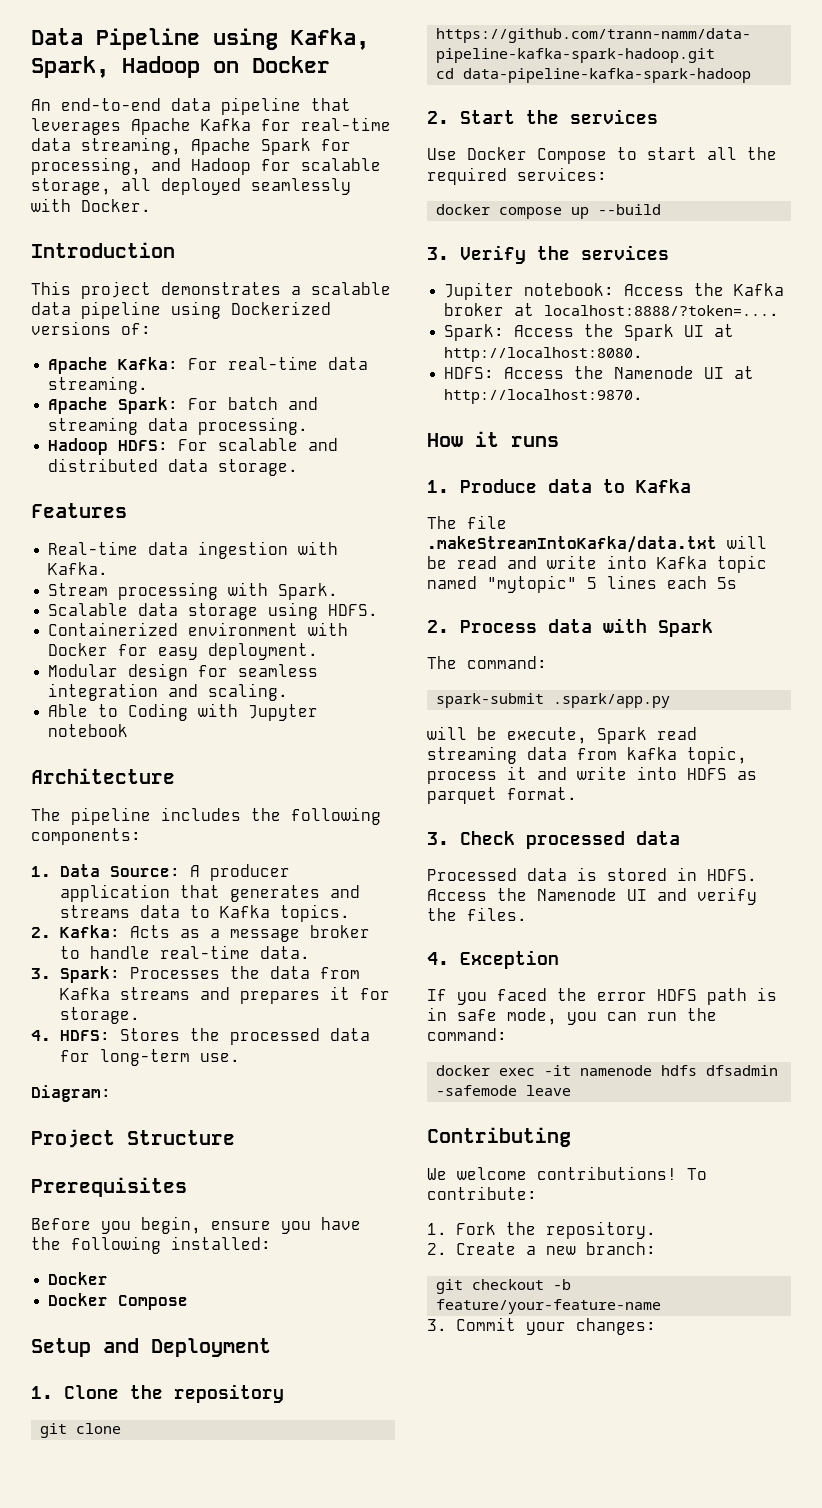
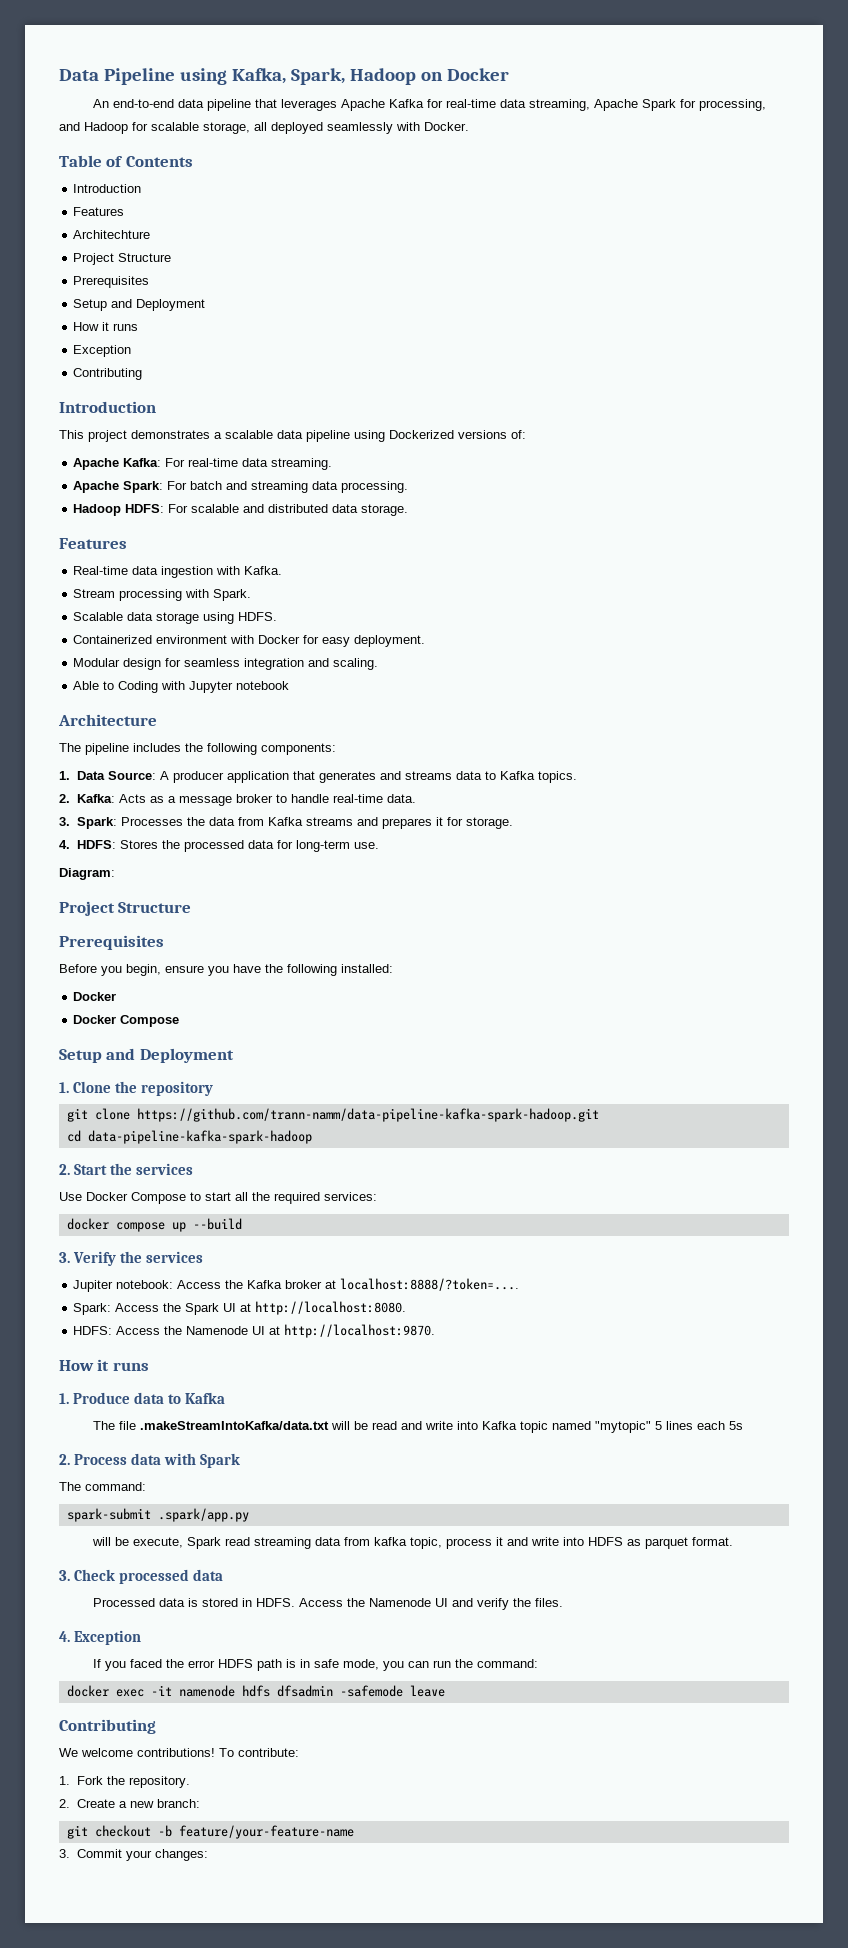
+ Table of Contents
+ Introduction
+ Features
+ Architechture
+ Project Structure
+ Prerequisites
+ Setup and Deployment
+ How it runs
+ Exception
+ Contributing

